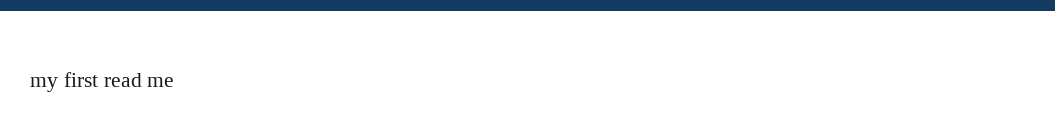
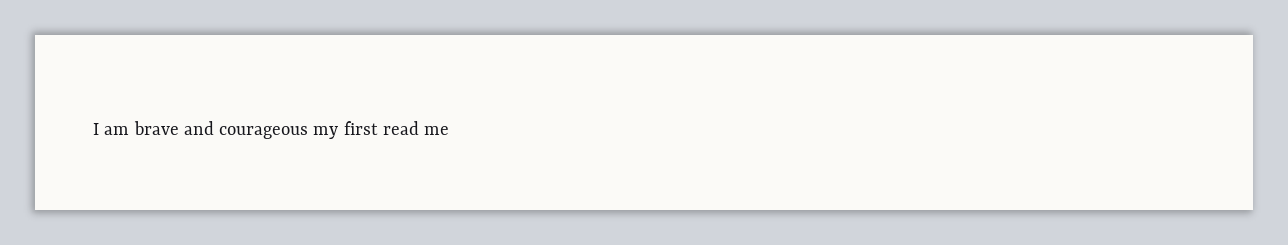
- my first read me
+ I am brave and courageous my first read me

